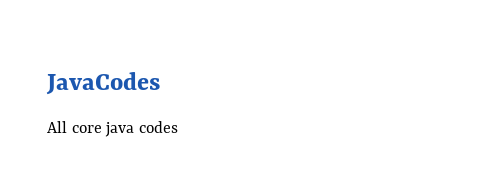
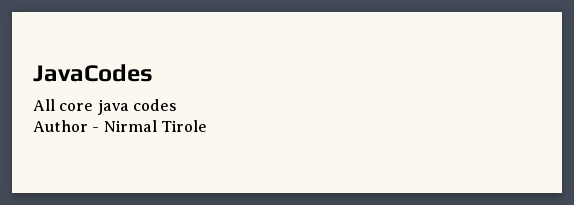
+ Author - Nirmal Tirole

